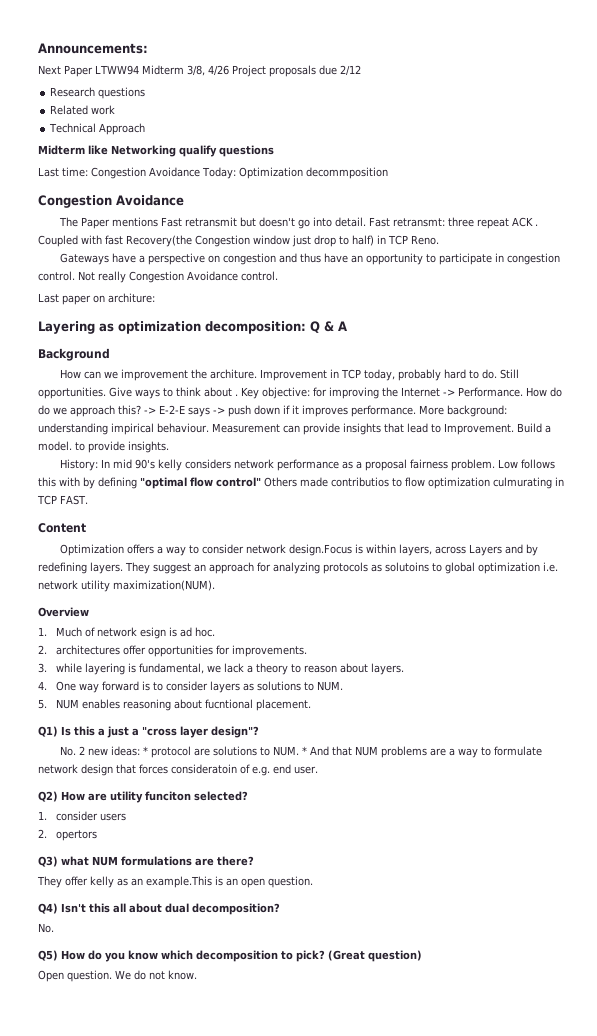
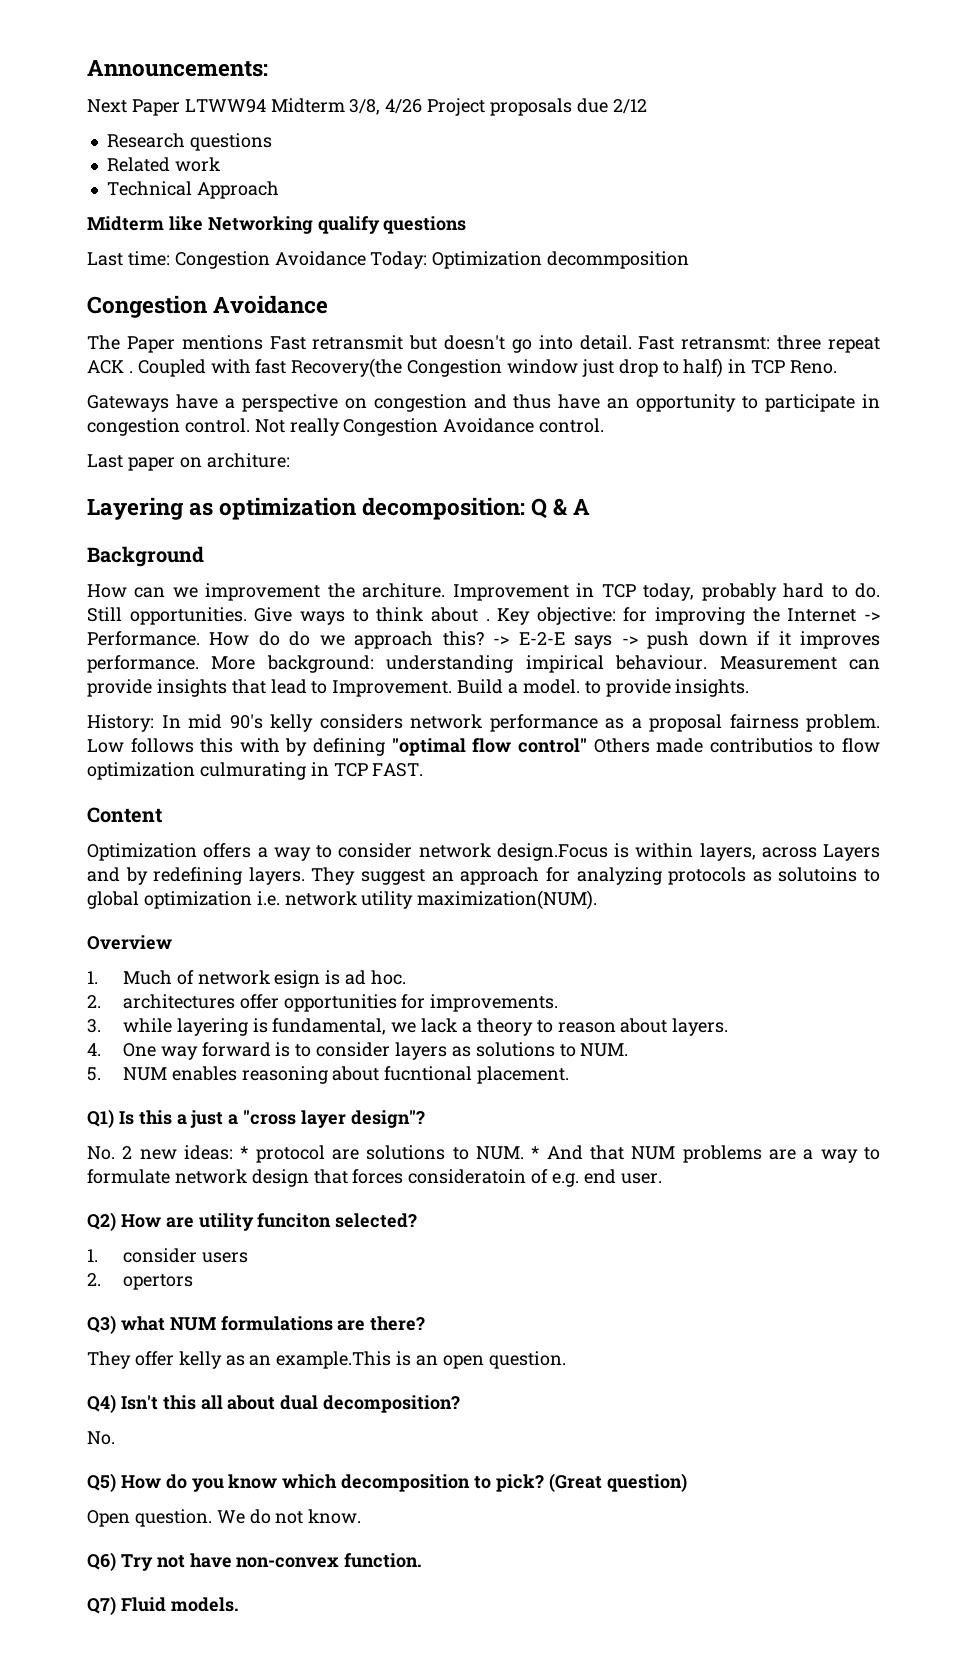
+ Q6) Try not have non-convex function.
+ Q7) Fluid models.

